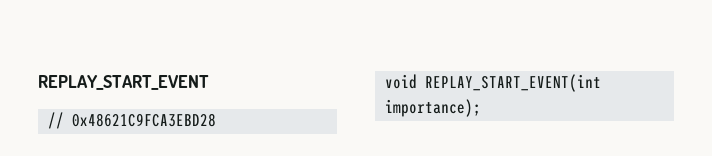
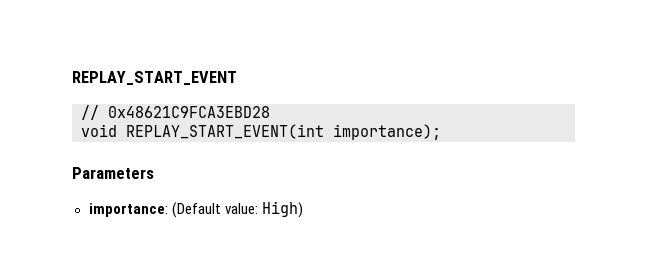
+ Parameters
+ importance: (Default value: High)

